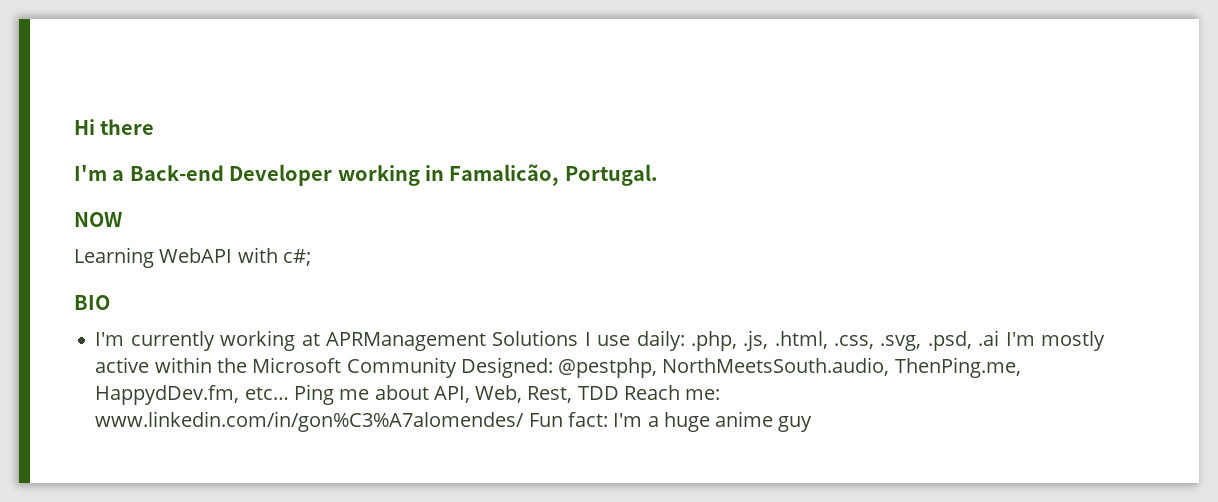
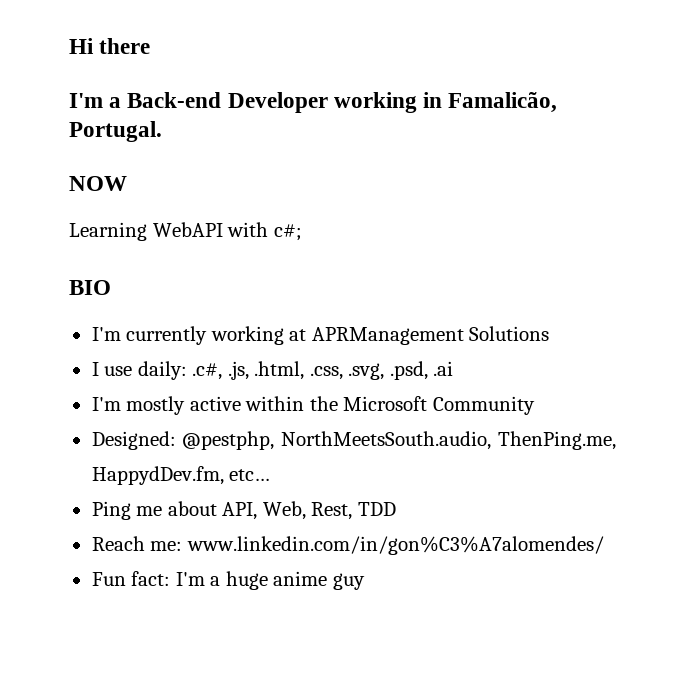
- I'm currently working at APRManagement Solutions I use daily: .php, .js, .html, .css, .svg, .psd, .ai I'm mostly active within the Microsoft Community Designed: @pestphp, NorthMeetsSouth.audio, ThenPing.me, HappydDev.fm, etc… Ping me about API, Web, Rest, TDD Reach me: www.linkedin.com/in/gon%C3%A7alomendes/ Fun fact: I'm a huge anime guy
+ I'm currently working at APRManagement Solutions
+ I use daily: .c#, .js, .html, .css, .svg, .psd, .ai
+ I'm mostly active within the Microsoft Community
+ Designed: @pestphp, NorthMeetsSouth.audio, ThenPing.me, HappydDev.fm, etc…
+ Ping me about API, Web, Rest, TDD
+ Reach me: www.linkedin.com/in/gon%C3%A7alomendes/
+ Fun fact: I'm a huge anime guy

